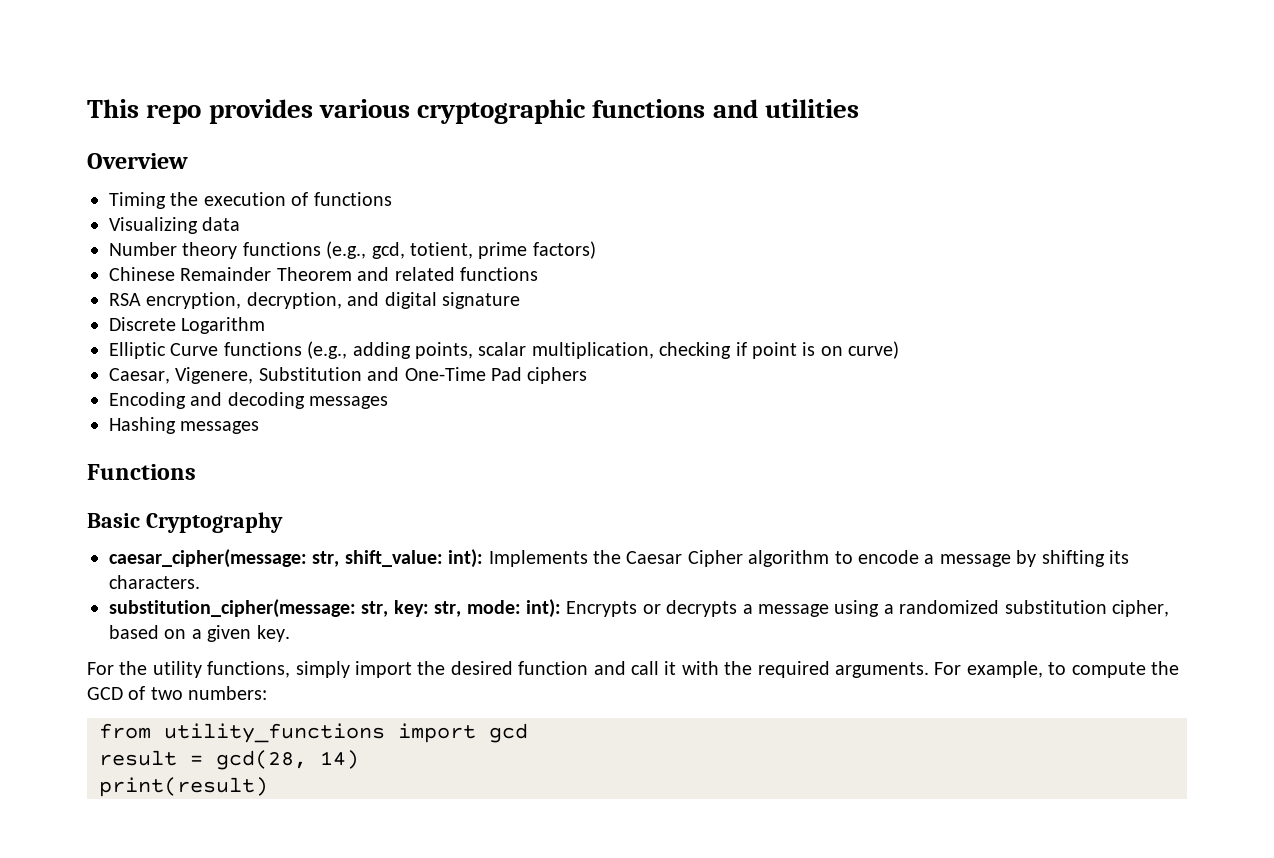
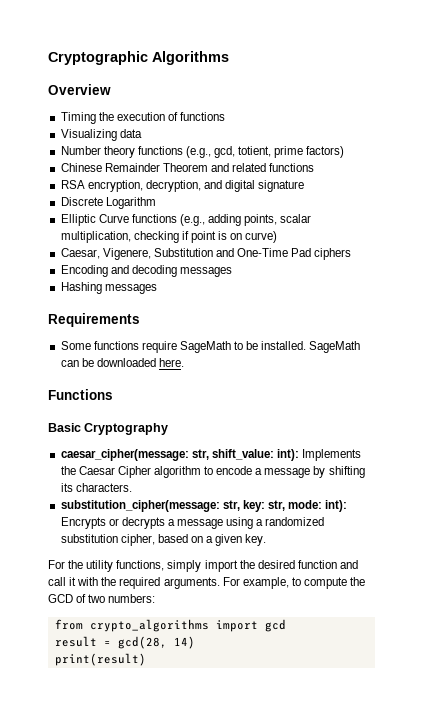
- This repo provides various cryptographic functions and utilities
+ Cryptographic Algorithms
+ Requirements
+ Some functions require SageMath to be installed. SageMath can be downloaded here.
- from utility_functions import gcd
+ from crypto_algorithms import gcd

